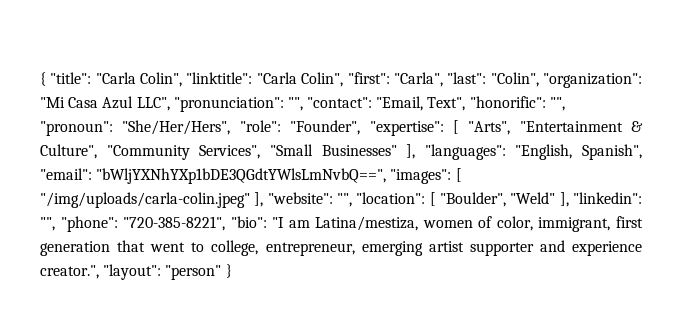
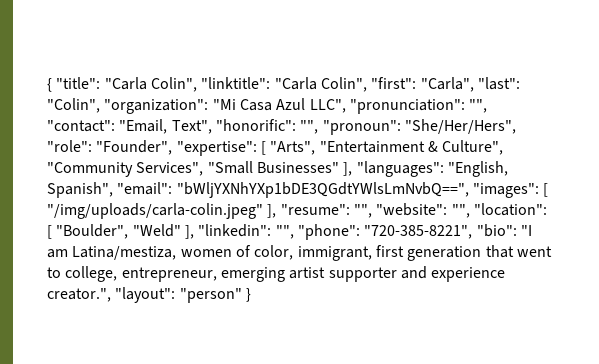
- [ "/img/uploads/carla-colin.jpeg" ], "website":
+ [ "/img/uploads/carla-colin.jpeg" ], "resume": "", "website":

